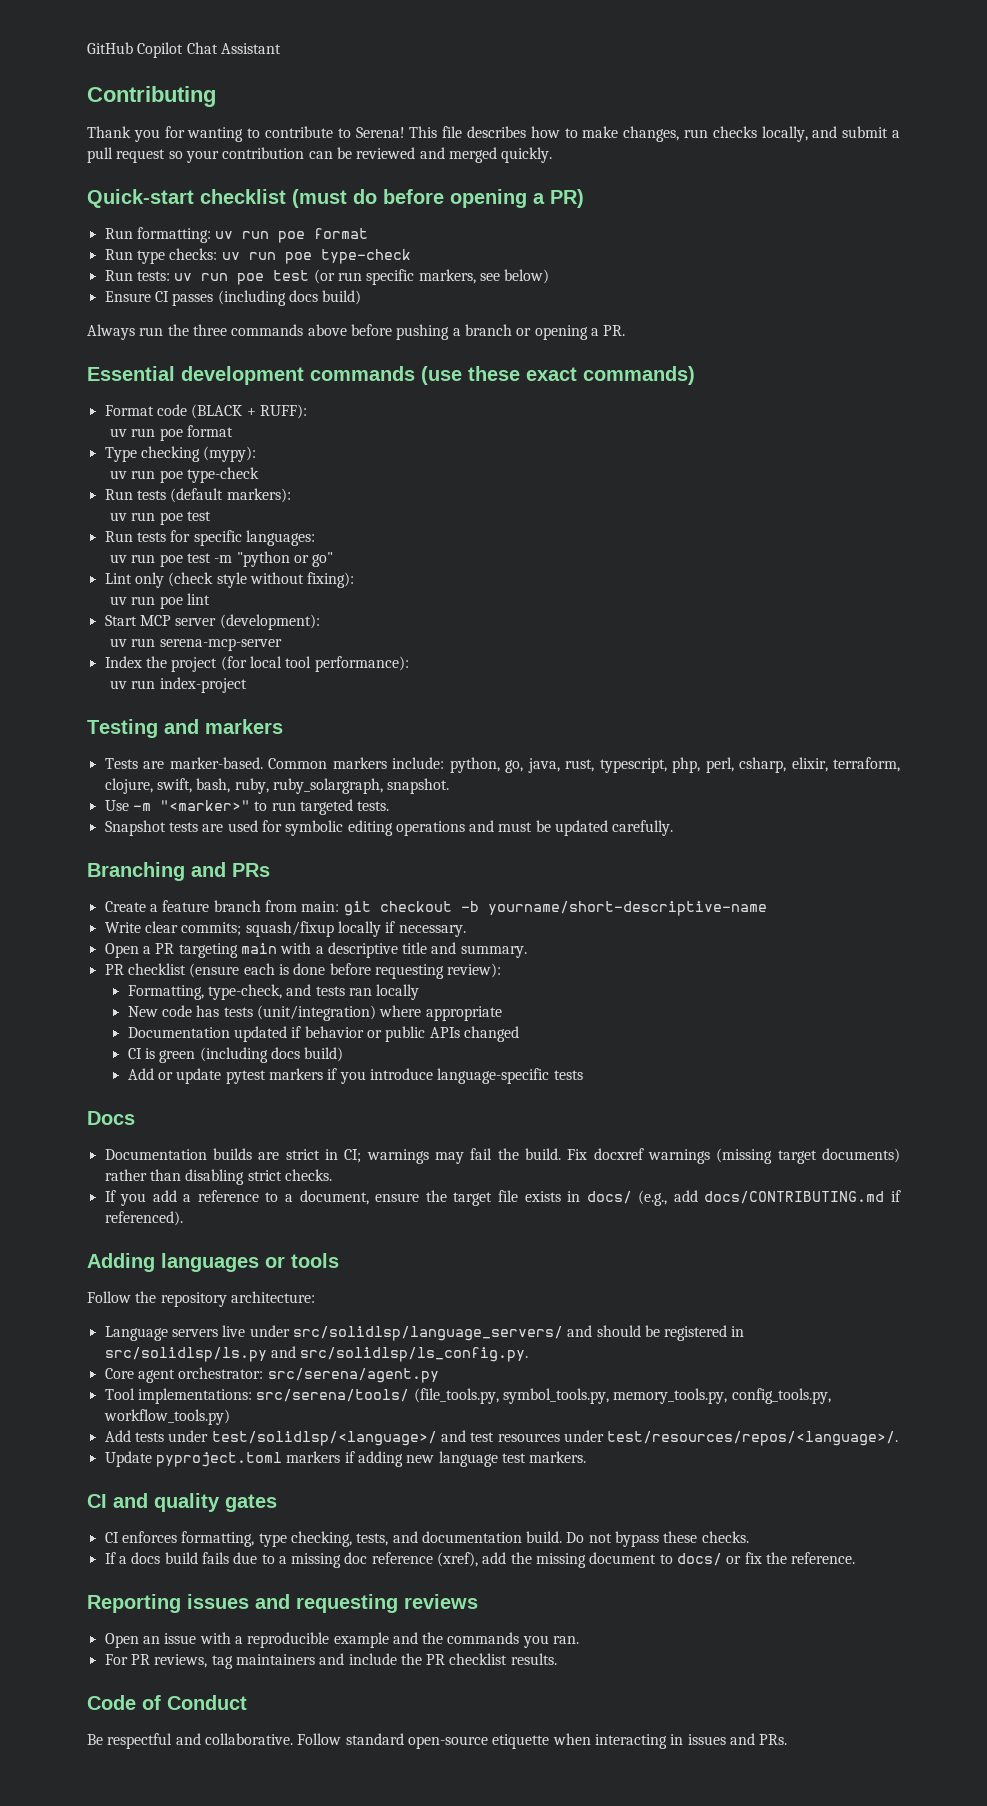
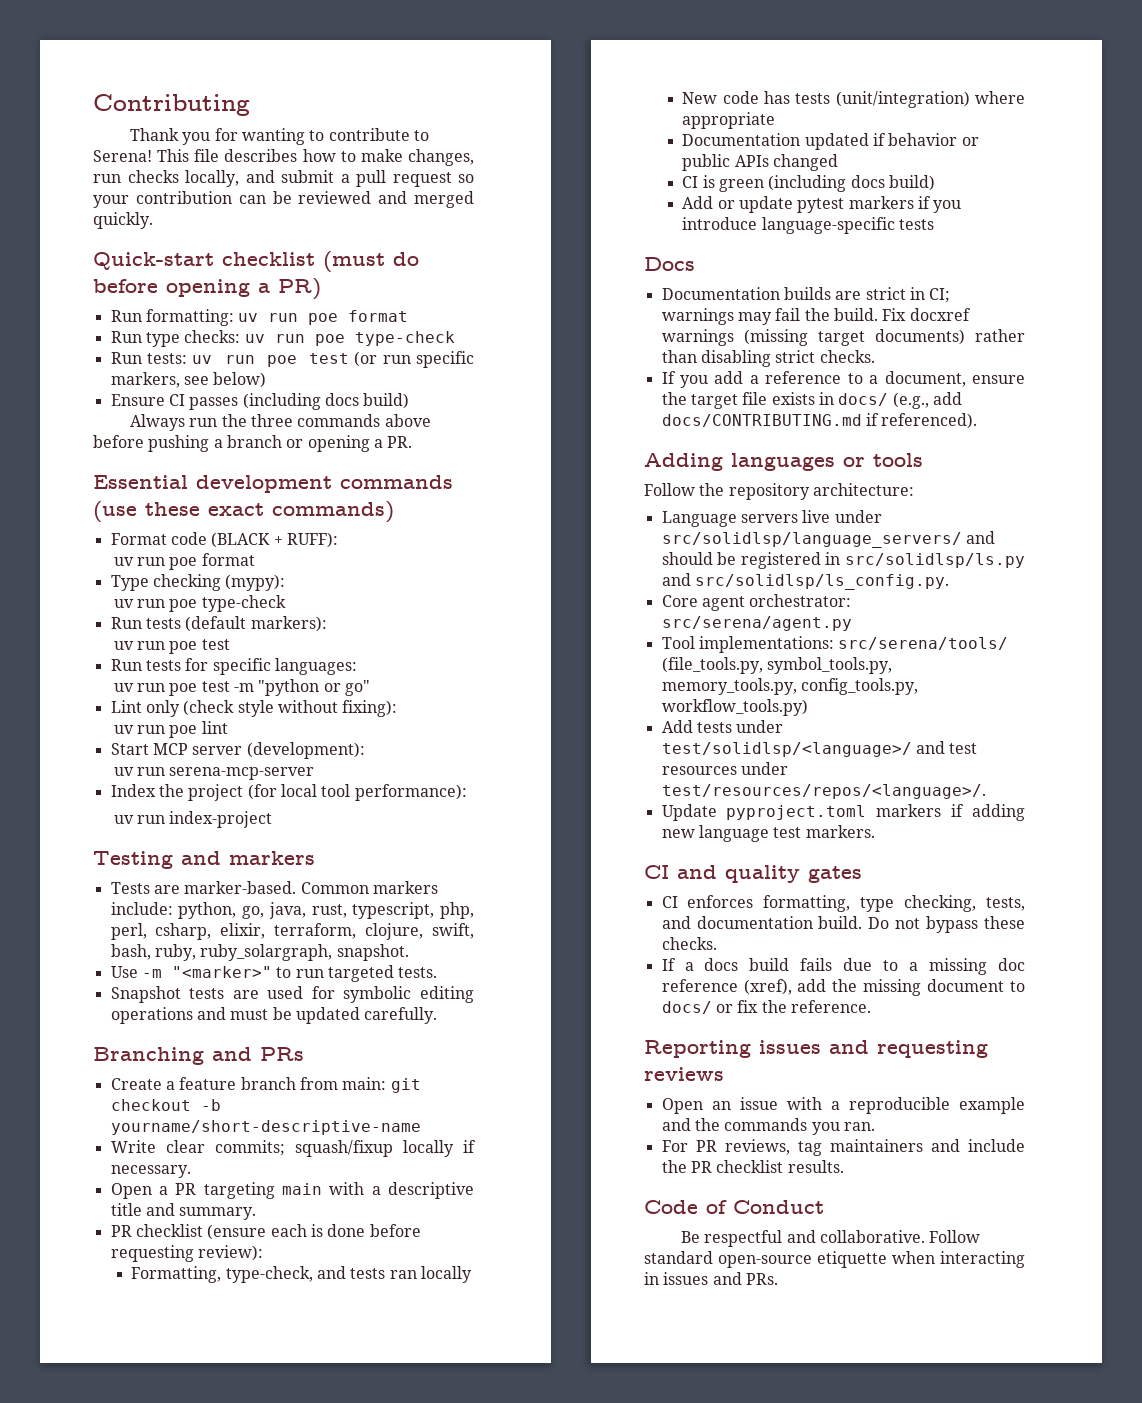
- GitHub Copilot Chat Assistant

